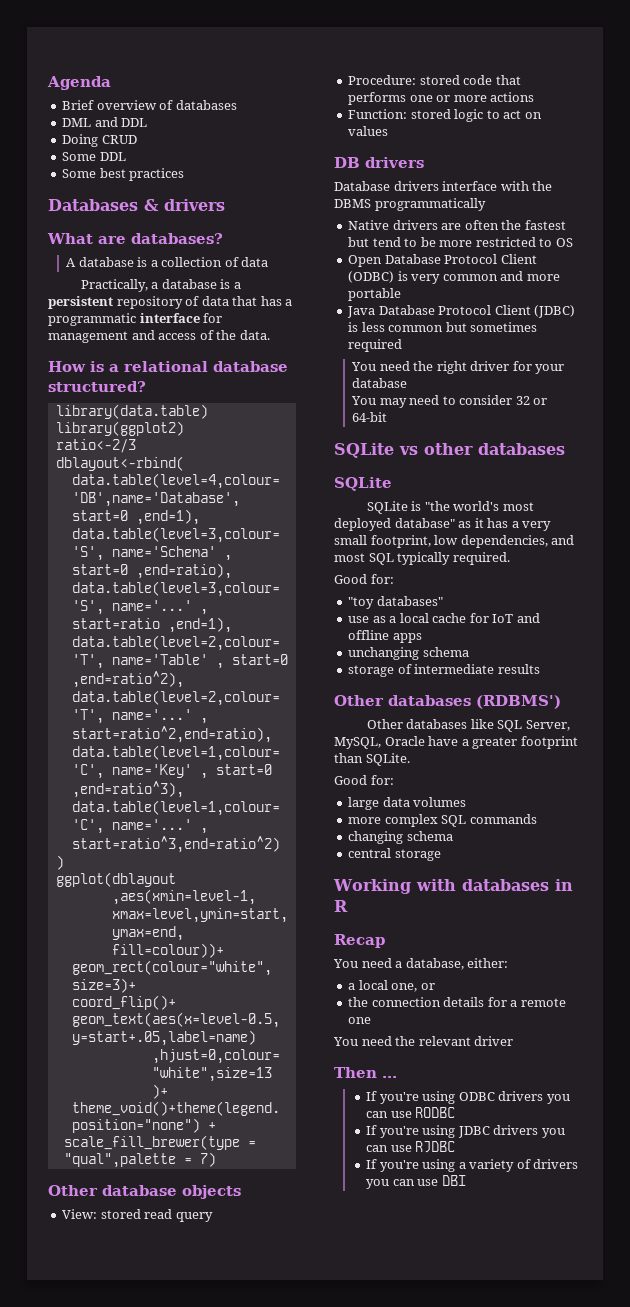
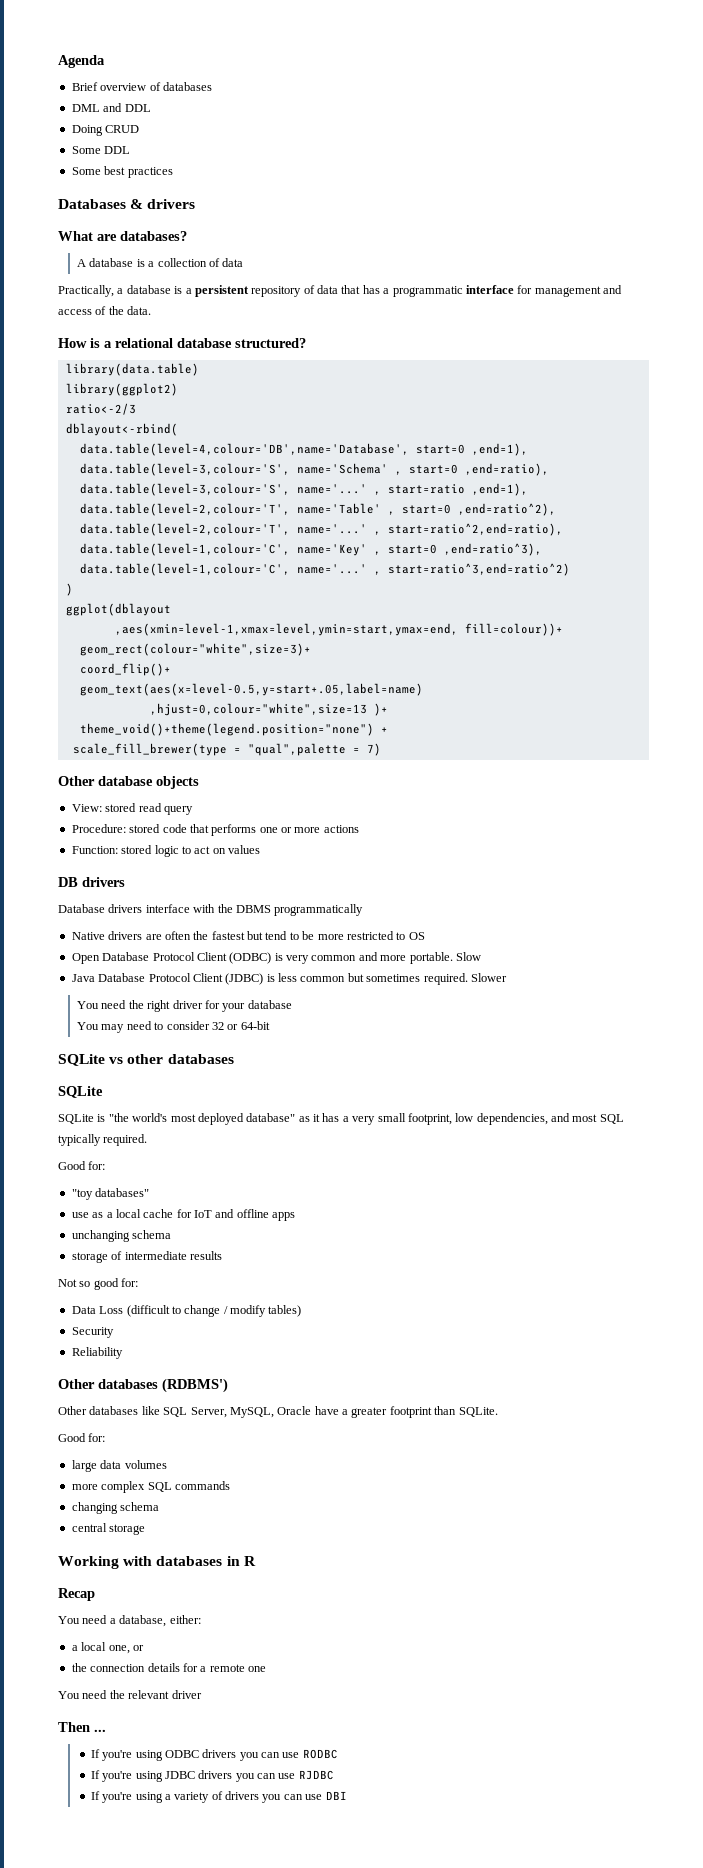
- Open Database Protocol Client (ODBC) is very common and more portable
+ Open Database Protocol Client (ODBC) is very common and more portable. Slow
- Java Database Protocol Client (JDBC) is less common but sometimes required
+ Java Database Protocol Client (JDBC) is less common but sometimes required. Slower
+ Not so good for:
+ Data Loss (difficult to change / modify tables)
+ Security
+ Reliability

